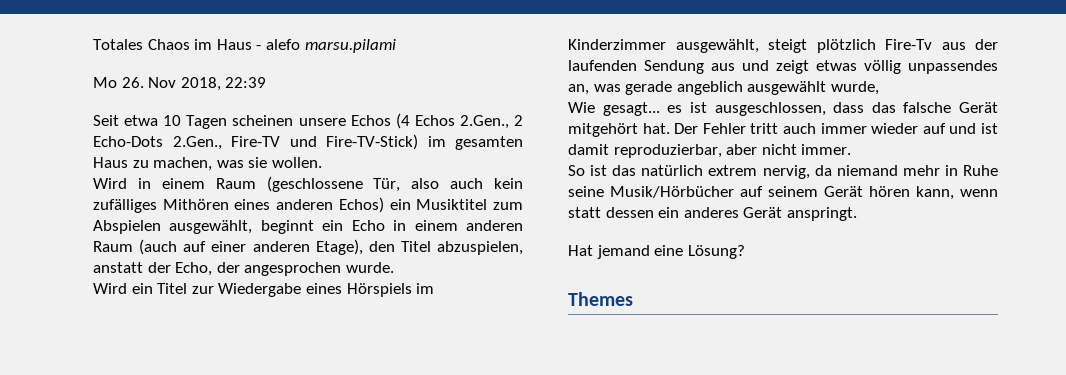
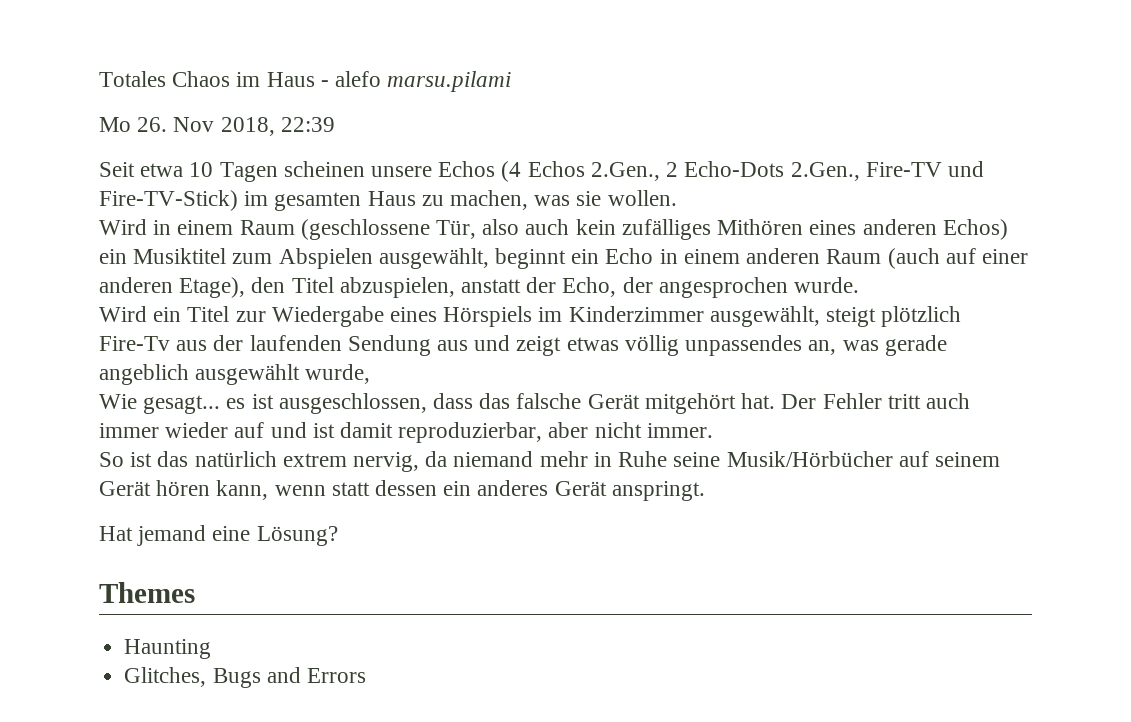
+ Haunting
+ Glitches, Bugs and Errors

